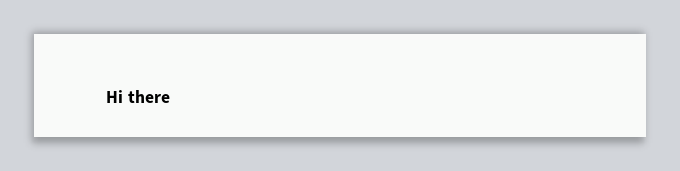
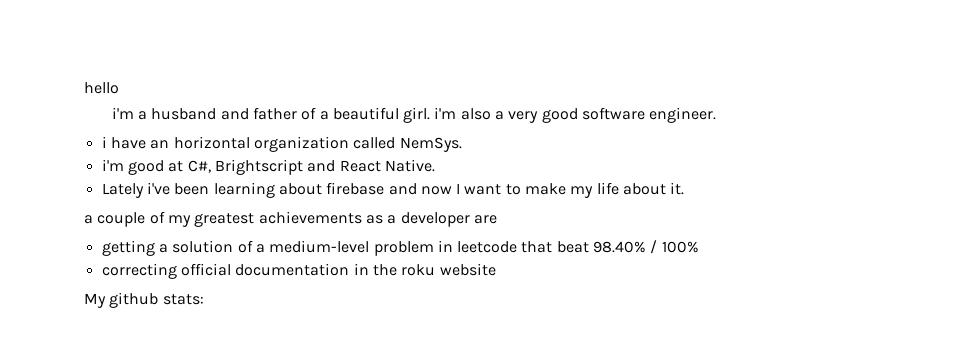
- Hi there
+ hello
+ i'm a husband and father of a beautiful girl. i'm also a very good software engineer.
+ i have an horizontal organization called NemSys.
+ i'm good at C#, Brightscript and React Native.
+ Lately i've been learning about firebase and now I want to make my life about it.
+ a couple of my greatest achievements as a developer are
+ getting a solution of a medium-level problem in leetcode that beat 98.40% / 100%
+ correcting official documentation in the roku website
+ My github stats:

